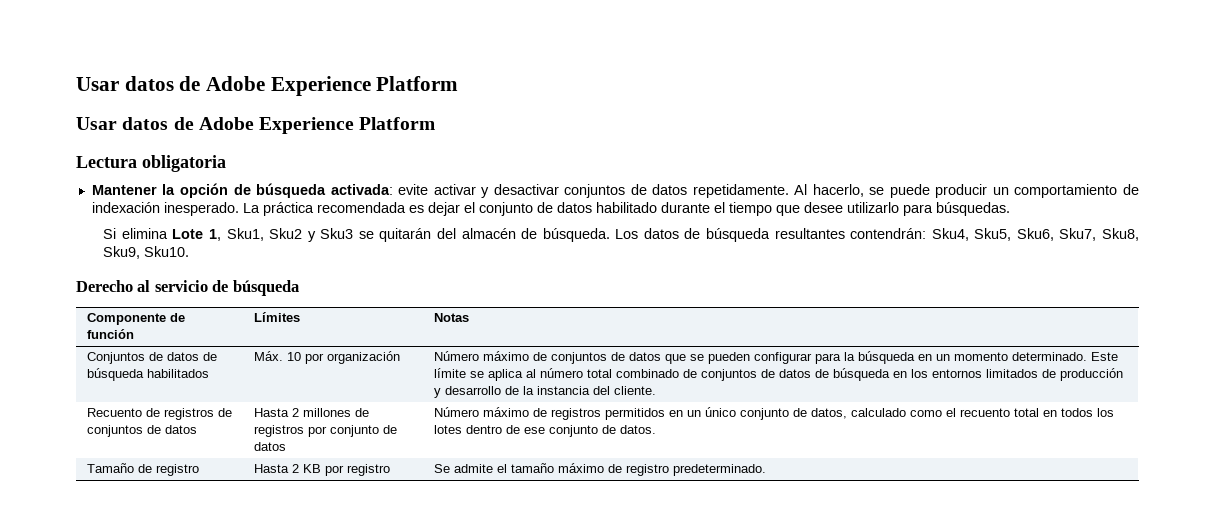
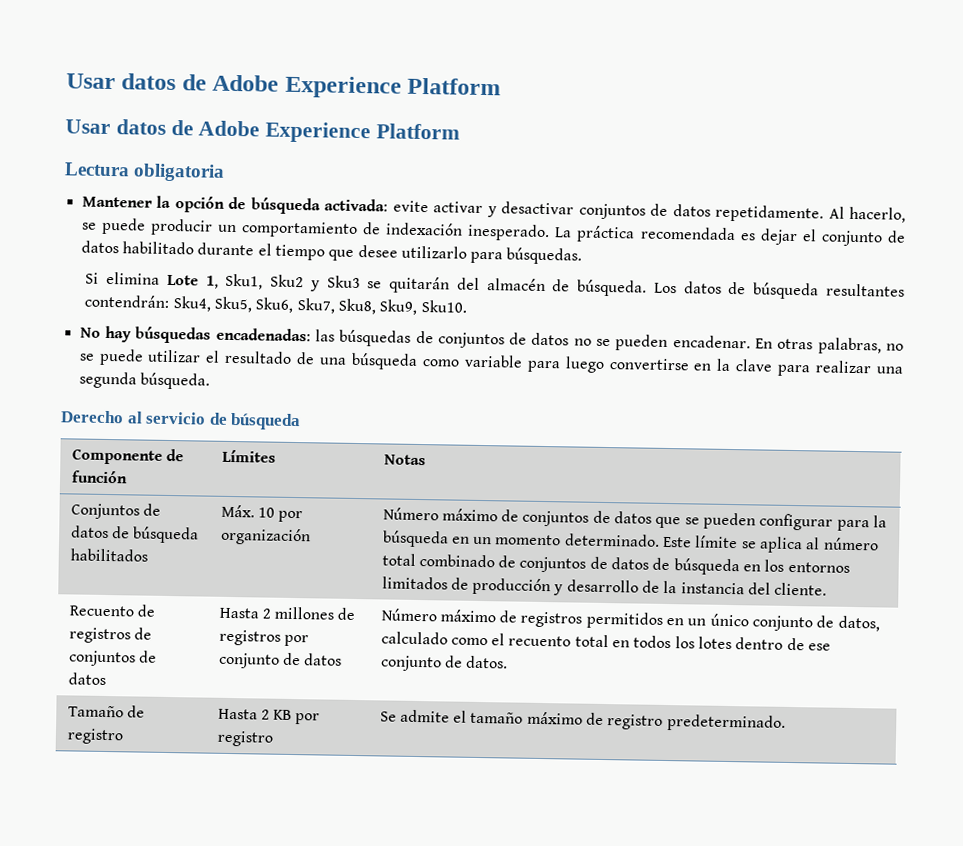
+ No hay búsquedas encadenadas: las búsquedas de conjuntos de datos no se pueden encadenar. En otras palabras, no se puede utilizar el resultado de una búsqueda como variable para luego convertirse en la clave para realizar una segunda búsqueda.

